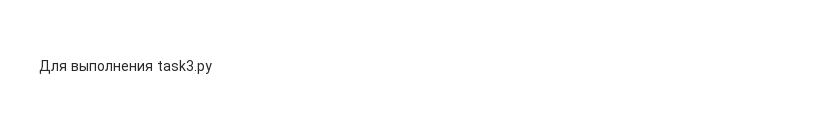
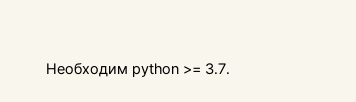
- Для выполнения task3.py
+ Необходим python >= 3.7.

